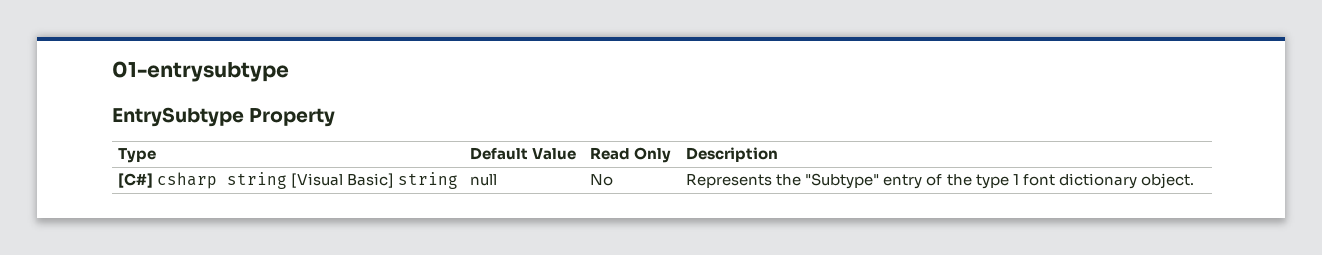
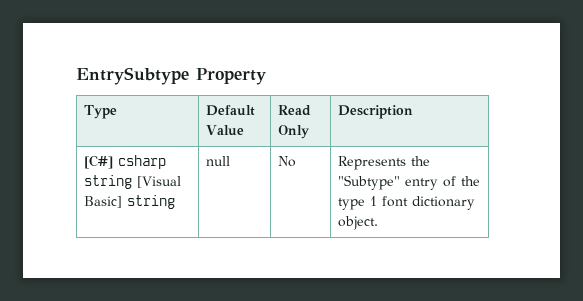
- 01-entrysubtype

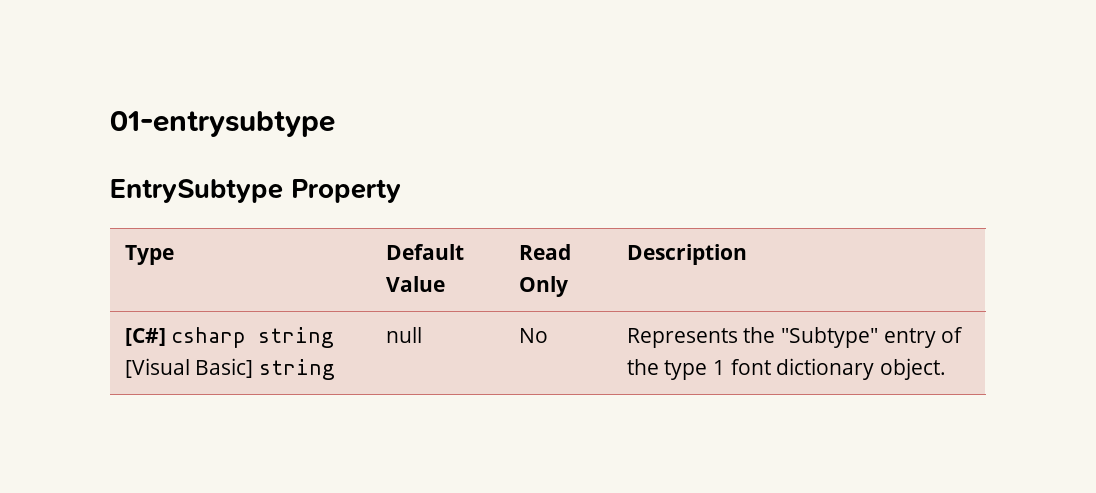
+ 01-entrysubtype

